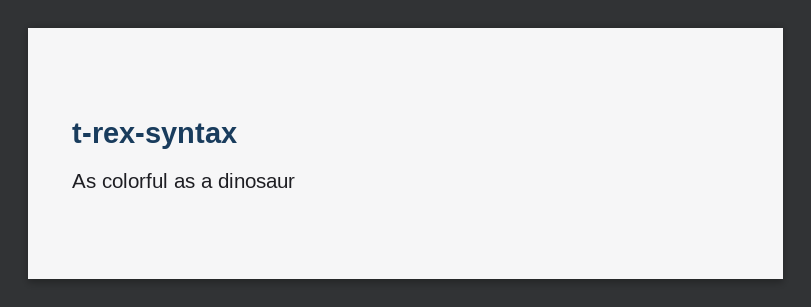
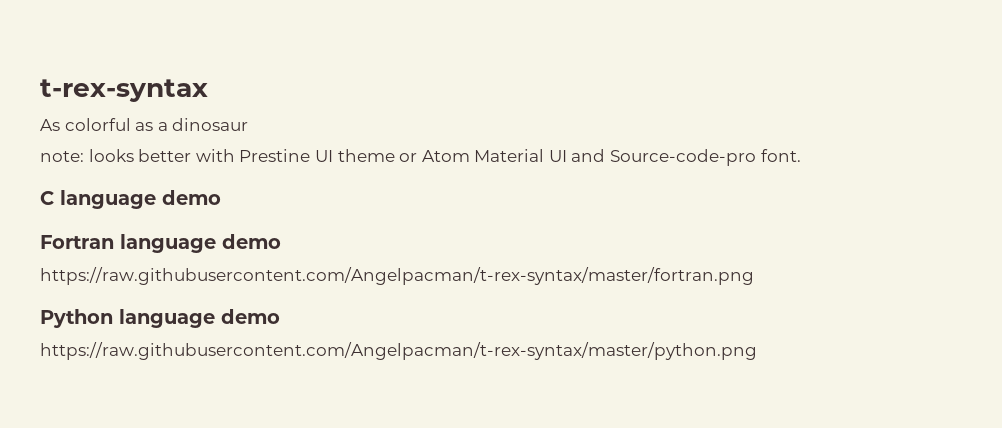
+ note: looks better with Prestine UI theme or Atom Material UI and Source-code-pro font.
+ C language demo
+ Fortran language demo
+ https://raw.githubusercontent.com/Angelpacman/t-rex-syntax/master/fortran.png
+ Python language demo
+ https://raw.githubusercontent.com/Angelpacman/t-rex-syntax/master/python.png

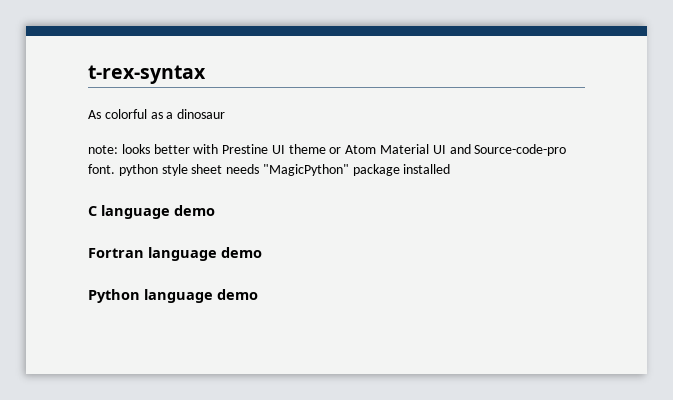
- note: looks better with Prestine UI theme or Atom Material UI and Source-code-pro font.
+ note: looks better with Prestine UI theme or Atom Material UI and Source-code-pro font. python style sheet needs "MagicPython" package installed
- https://raw.githubusercontent.com/Angelpacman/t-rex-syntax/master/fortran.png
- https://raw.githubusercontent.com/Angelpacman/t-rex-syntax/master/python.png

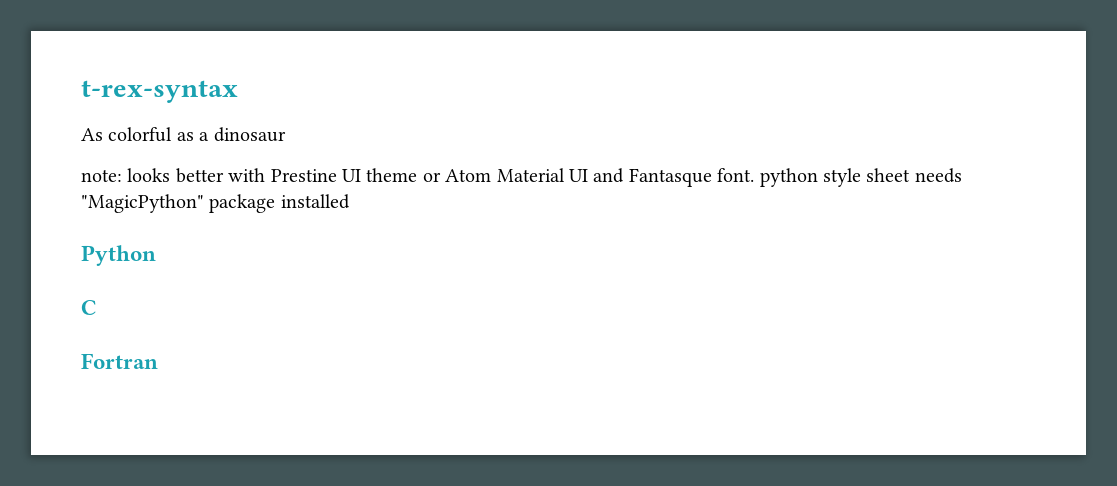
- note: looks better with Prestine UI theme or Atom Material UI and Source-code-pro font. python style sheet needs "MagicPython" package installed
+ note: looks better with Prestine UI theme or Atom Material UI and Fantasque font. python style sheet needs "MagicPython" package installed
+ Python
- C language demo
+ C
- Fortran language demo
- Python language demo
+ Fortran

